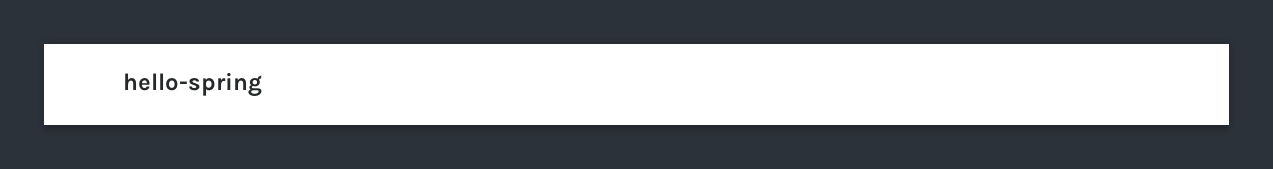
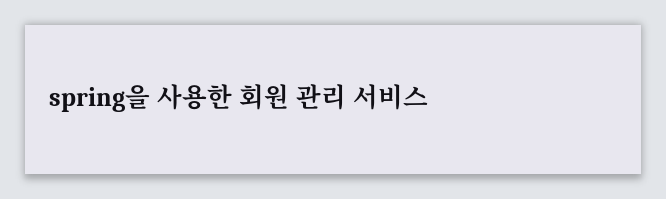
- hello-spring
+ spring을 사용한 회원 관리 서비스

